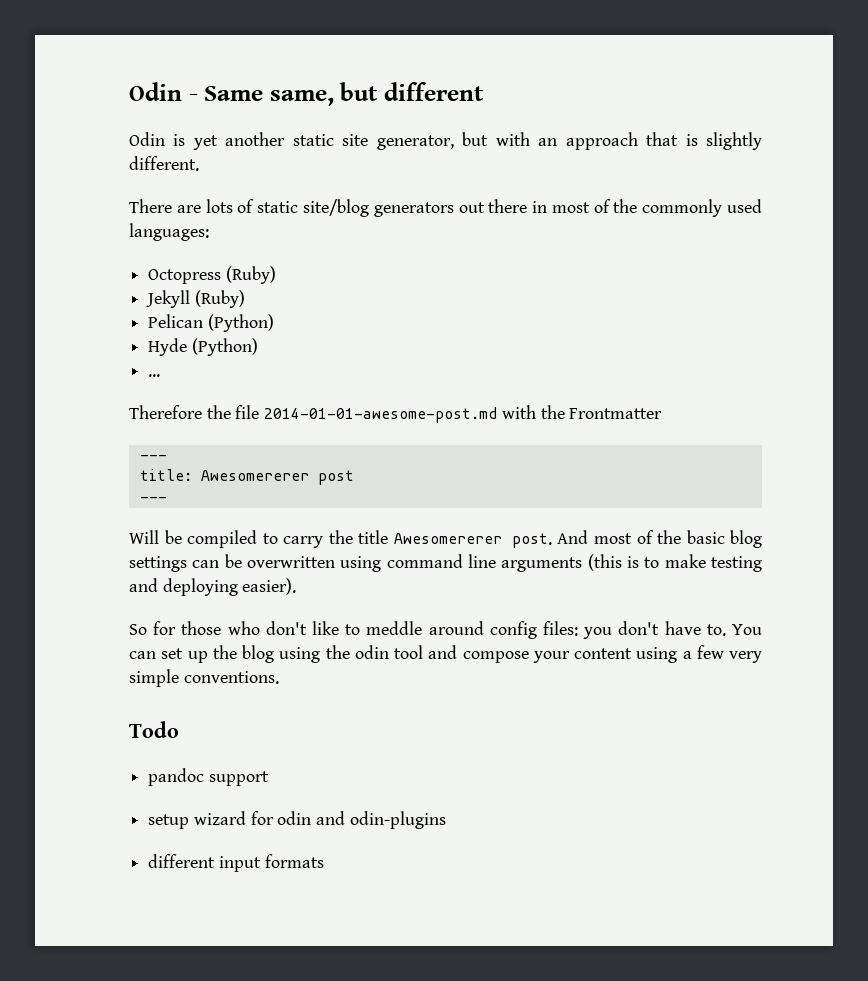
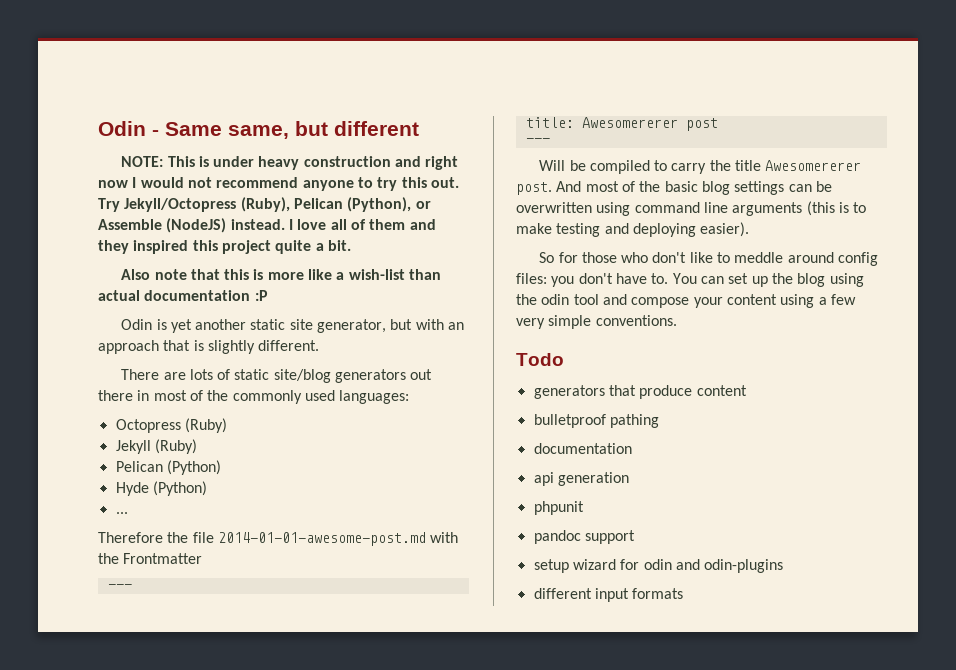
+ NOTE: This is under heavy construction and right now I would not recommend anyone to try this out. Try Jekyll/Octopress (Ruby), Pelican (Python), or Assemble (NodeJS) instead. I love all of them and they inspired this project quite a bit.
+ Also note that this is more like a wish-list than actual documentation :P
+ generators that produce content
+ bulletproof pathing
+ documentation
+ api generation
+ phpunit

